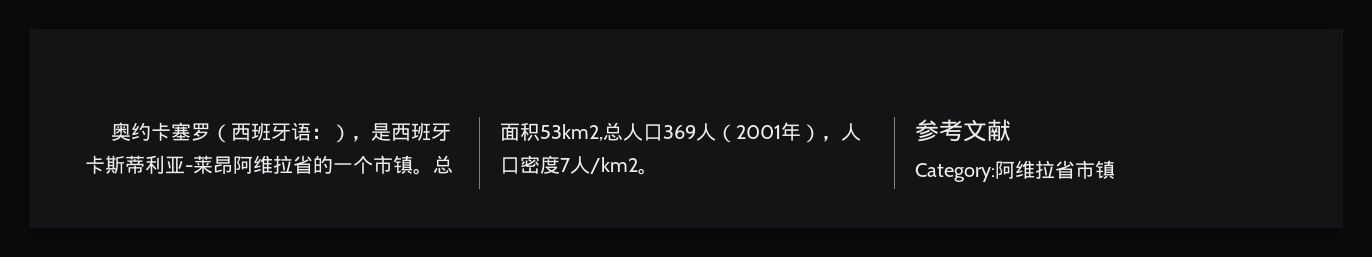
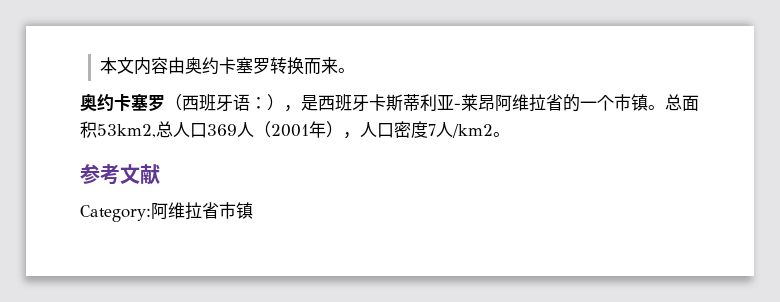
+ 本文内容由奥约卡塞罗转换而来。

